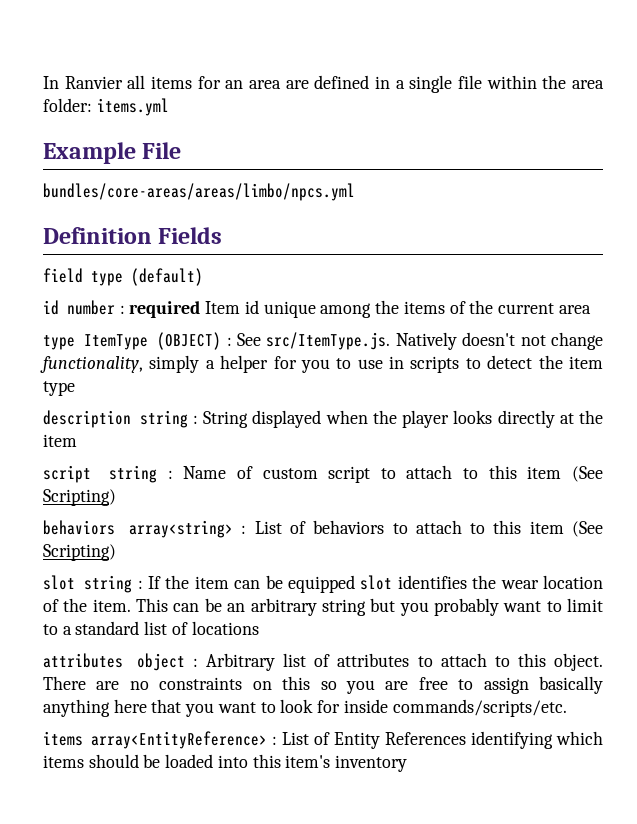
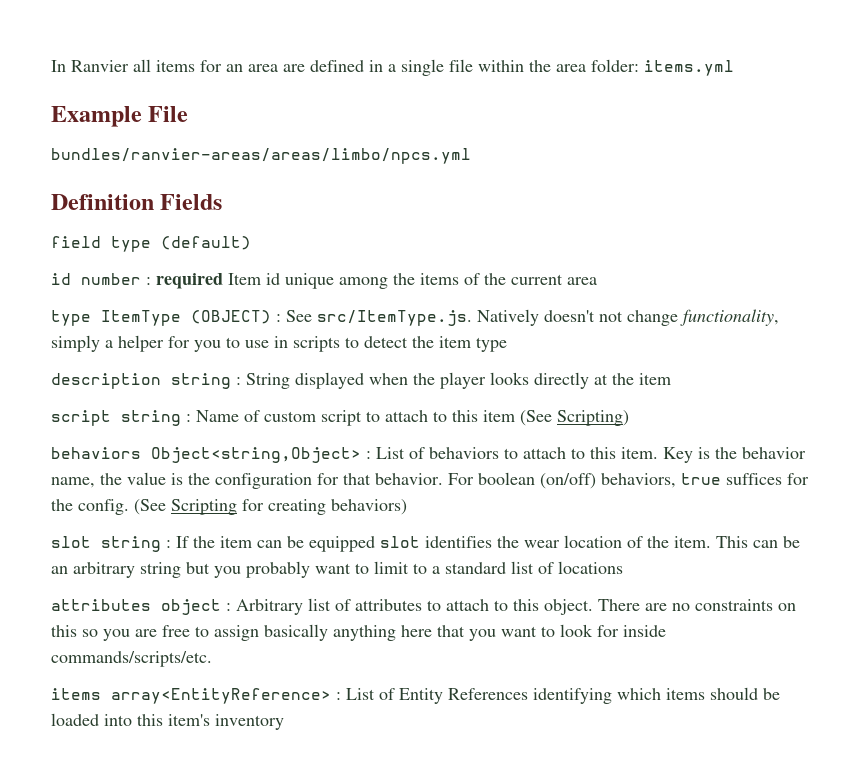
- bundles/core-areas/areas/limbo/npcs.yml
+ bundles/ranvier-areas/areas/limbo/npcs.yml
- behaviors array<string> : List of behaviors to attach to this item (See Scripting)
+ behaviors Object<string,Object> : List of behaviors to attach to this item. Key is the behavior name, the value is the configuration for that behavior. For boolean (on/off) behaviors, true suffices for the config. (See Scripting for creating behaviors)

